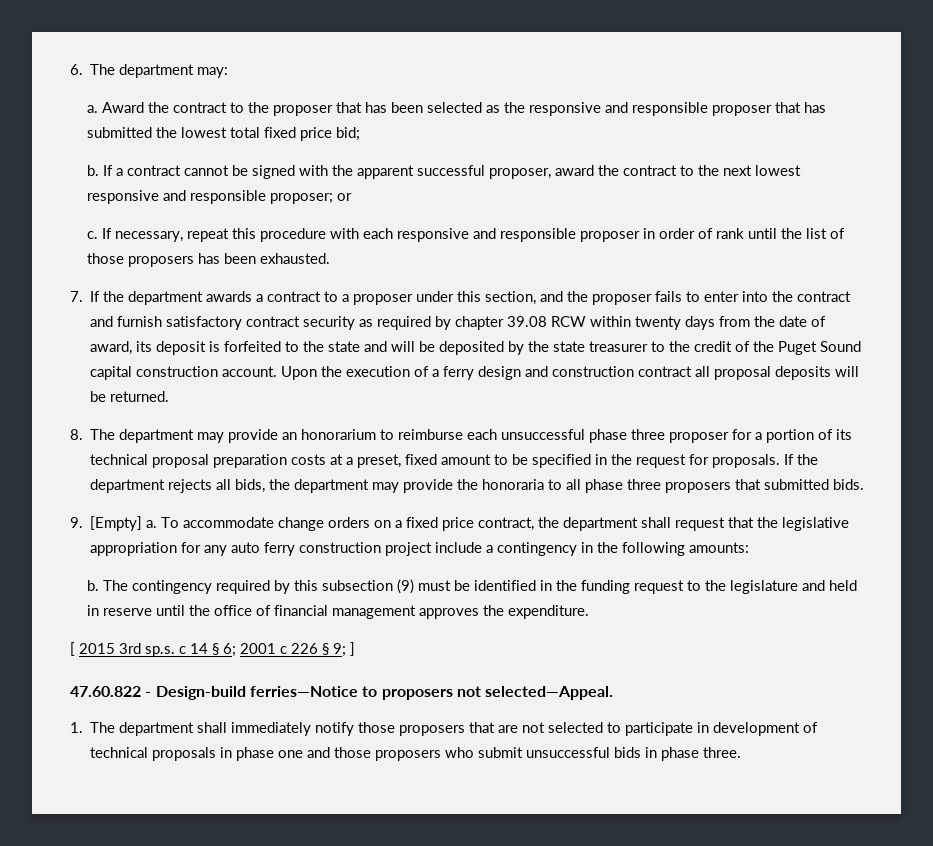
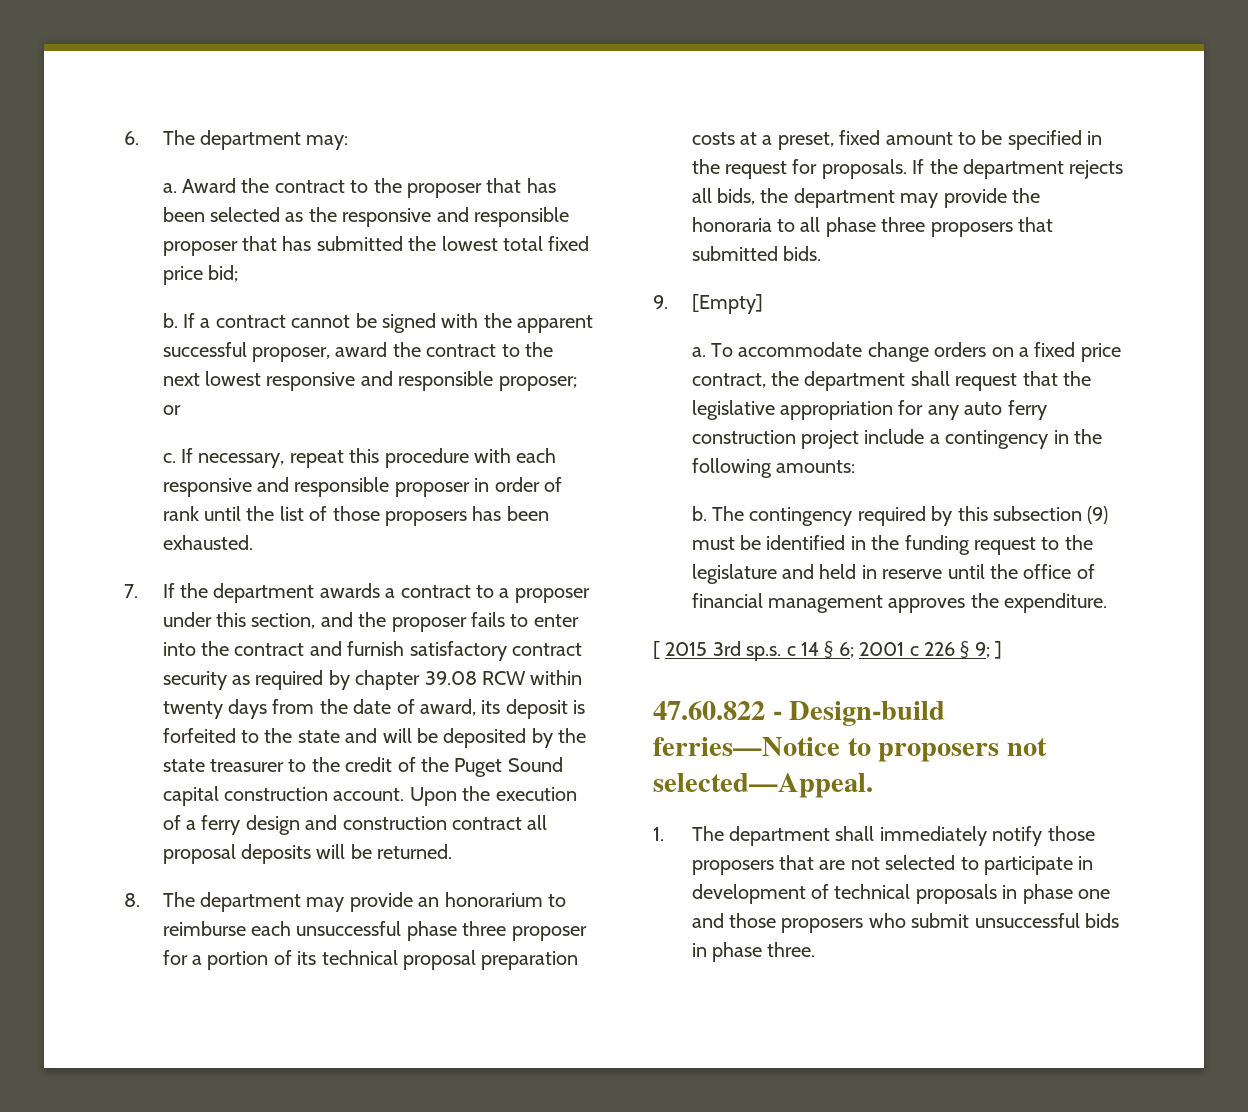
- 9. [Empty] a.
+ 9. [Empty]
+ a.

